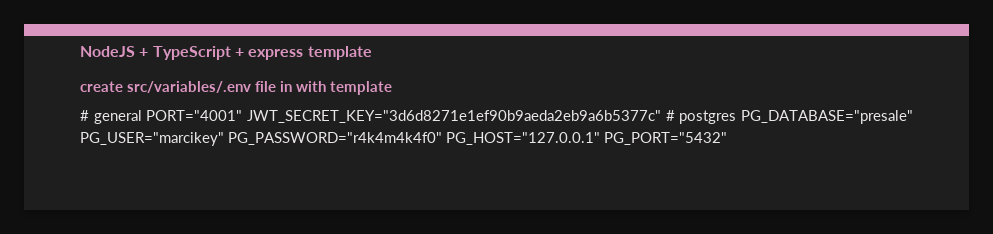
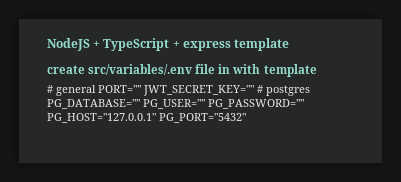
- # general PORT="4001" JWT_SECRET_KEY="3d6d8271e1ef90b9aeda2eb9a6b5377c" # postgres PG_DATABASE="presale" PG_USER="marcikey" PG_PASSWORD="r4k4m4k4f0" PG_HOST="127.0.0.1" PG_PORT="5432"
+ # general PORT="" JWT_SECRET_KEY="" # postgres PG_DATABASE="" PG_USER="" PG_PASSWORD="" PG_HOST="127.0.0.1" PG_PORT="5432"

